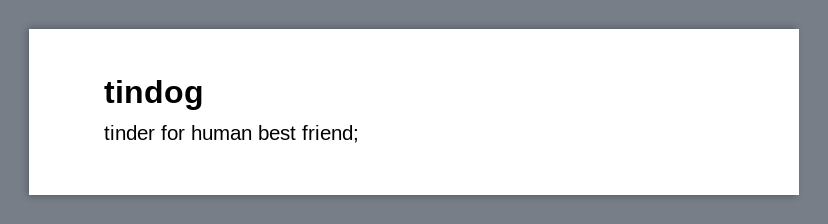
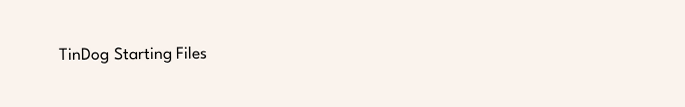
- tindog
- tinder for human best friend;
+ TinDog Starting Files

